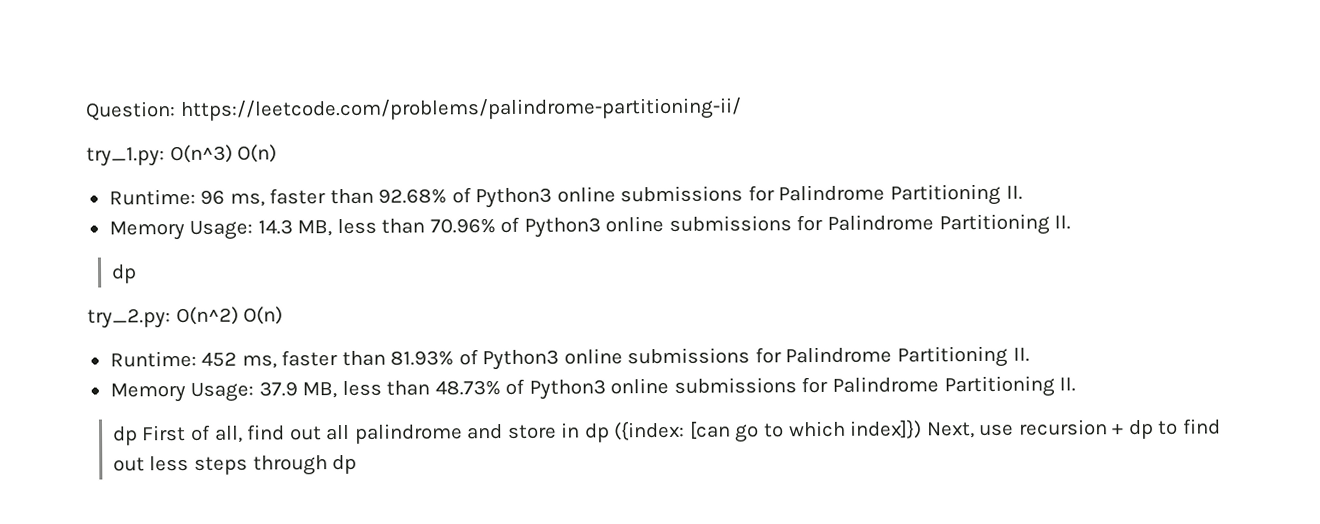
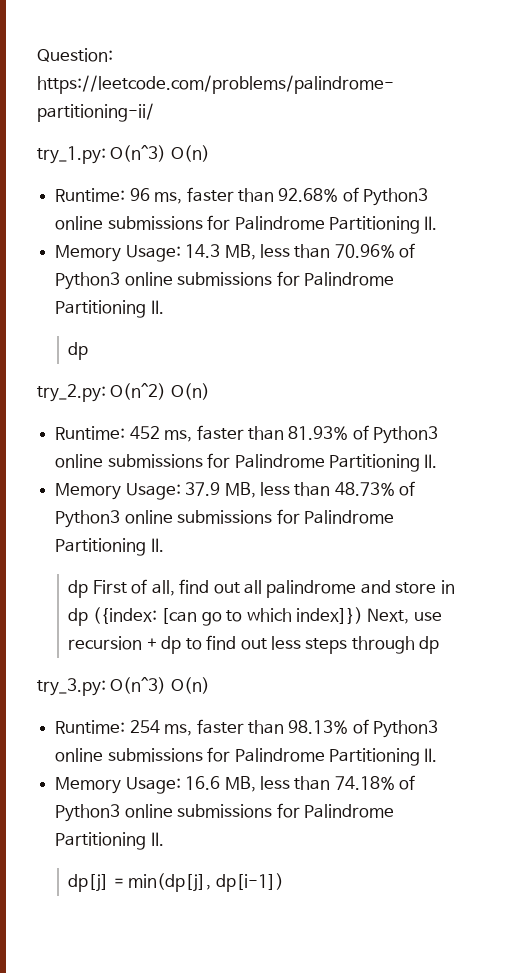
+ try_3.py: O(n^3) O(n)
+ Runtime: 254 ms, faster than 98.13% of Python3 online submissions for Palindrome Partitioning II.
+ Memory Usage: 16.6 MB, less than 74.18% of Python3 online submissions for Palindrome Partitioning II.
+ dp[j] = min(dp[j], dp[i-1])

